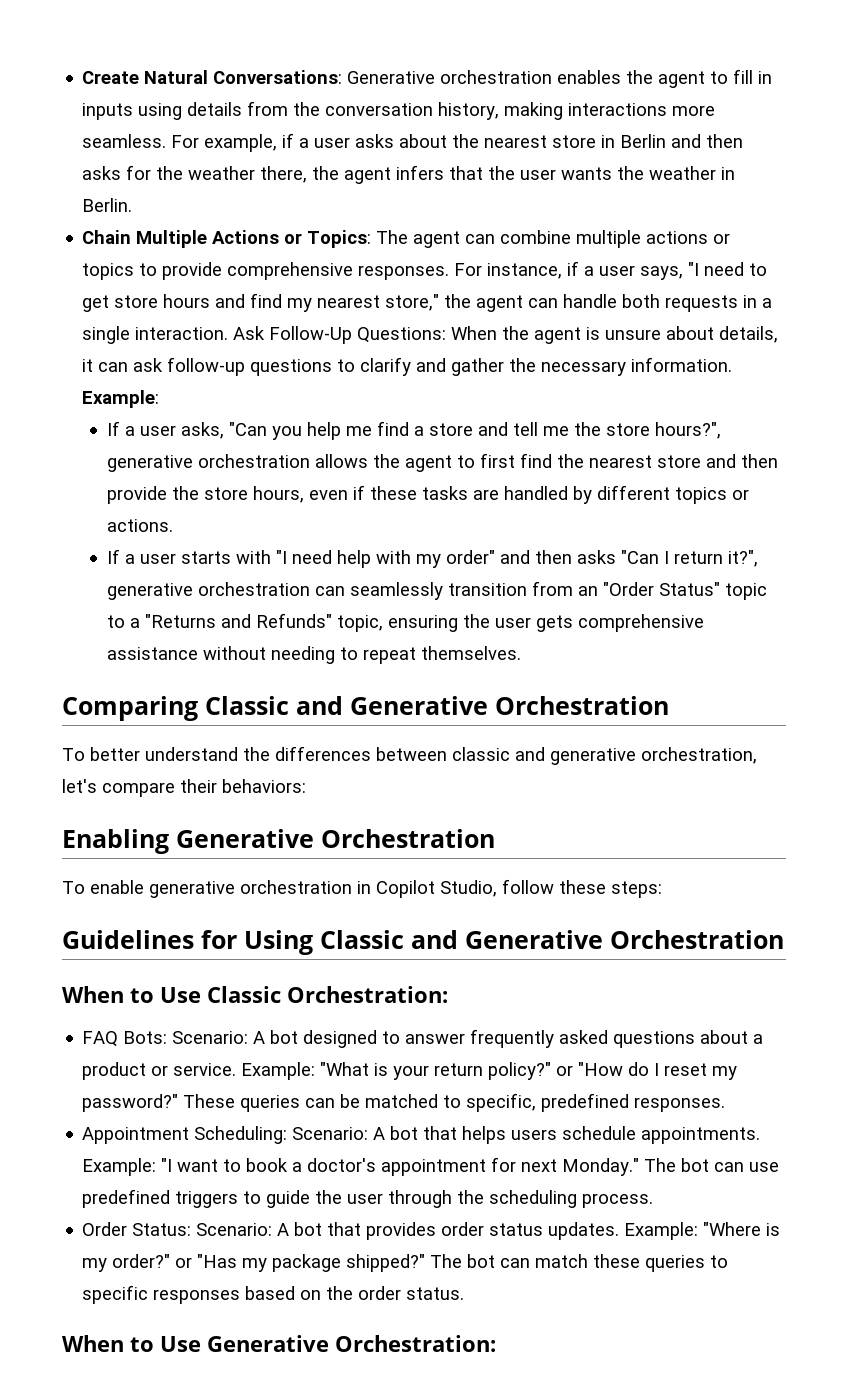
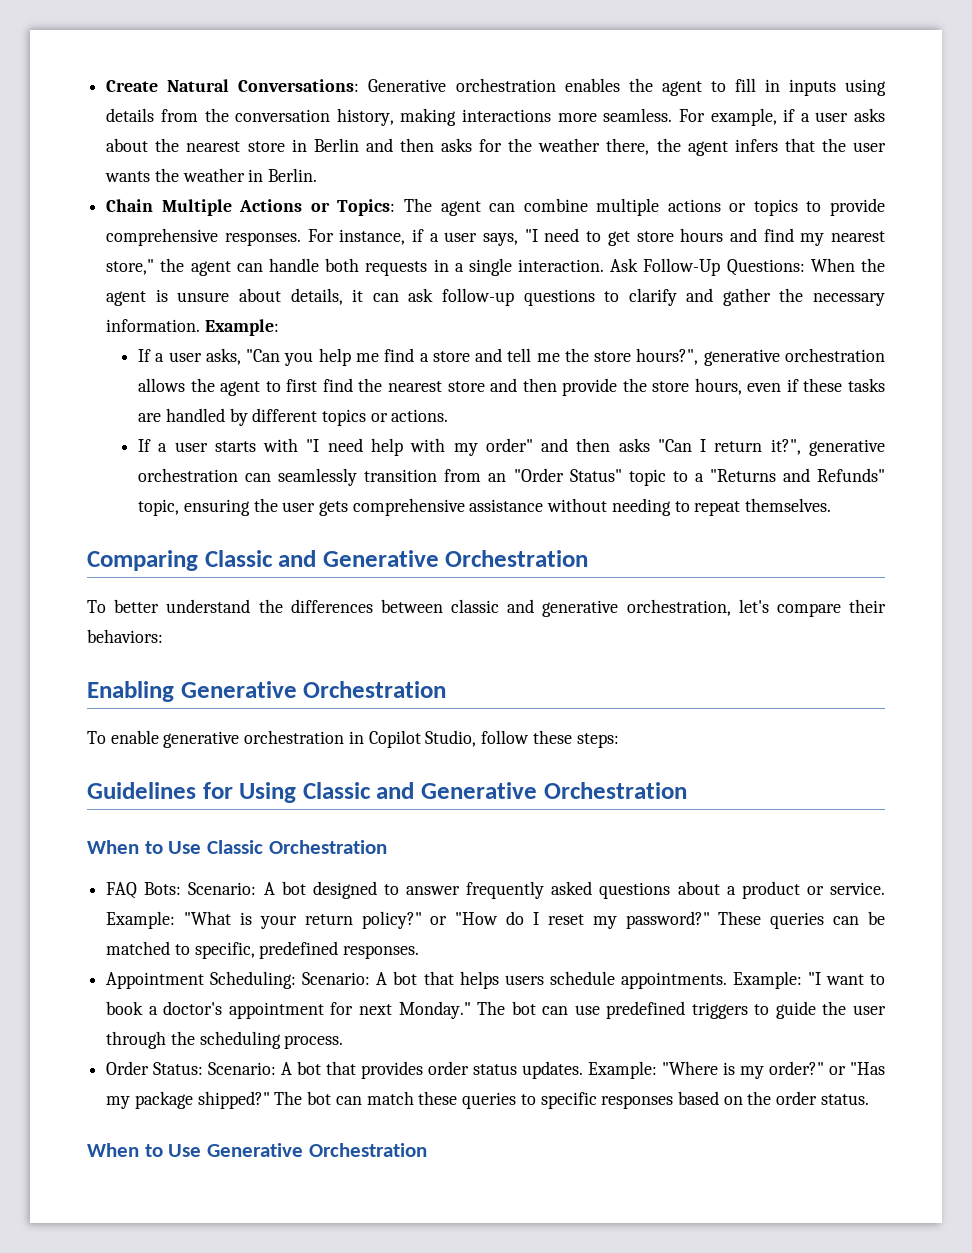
- When to Use Classic Orchestration:
+ When to Use Classic Orchestration
- When to Use Generative Orchestration:
+ When to Use Generative Orchestration

